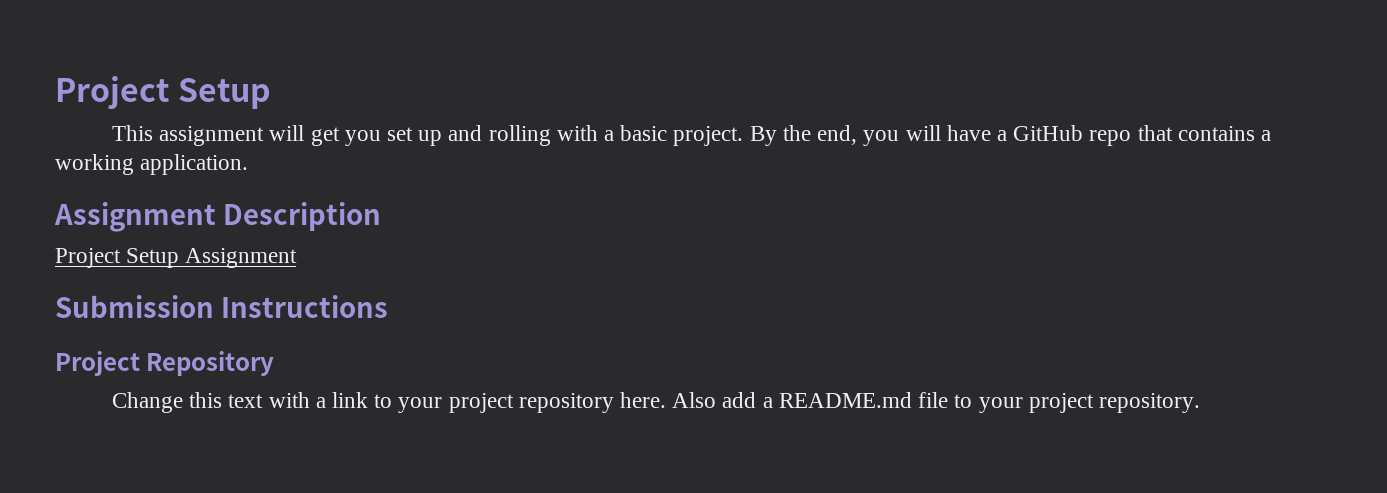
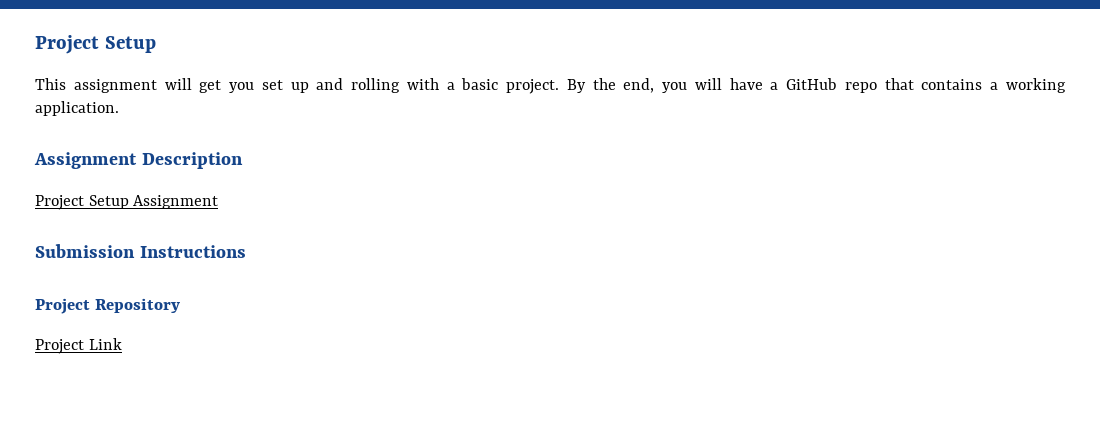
- Change this text with a link to your project repository here. Also add a README.md file to your project repository.
+ Project Link

